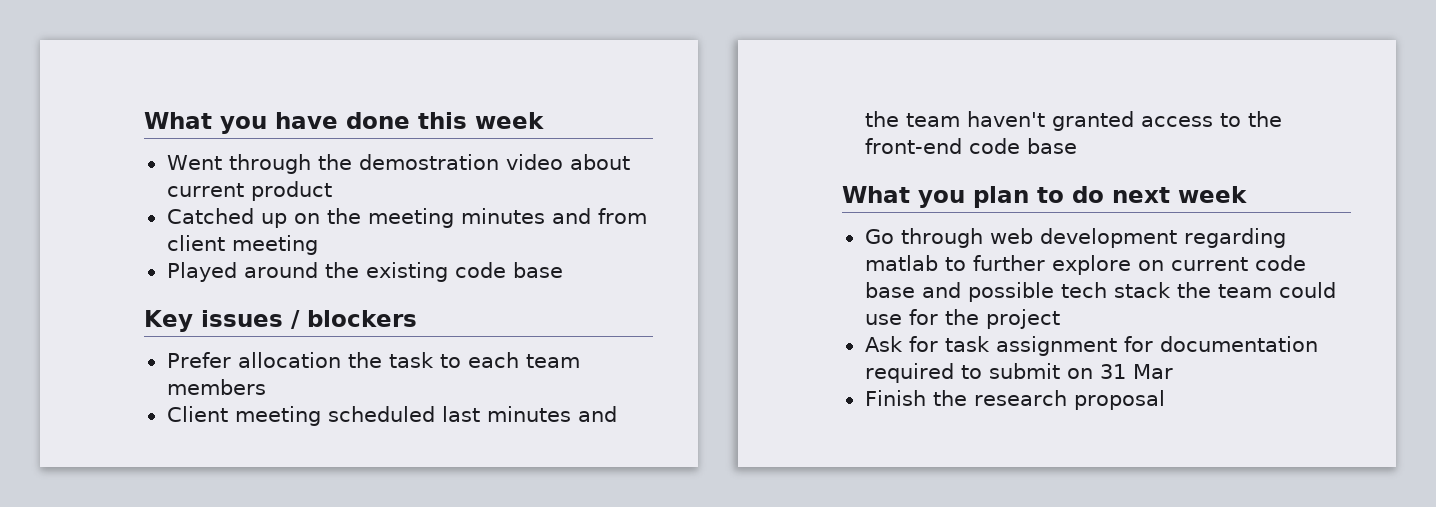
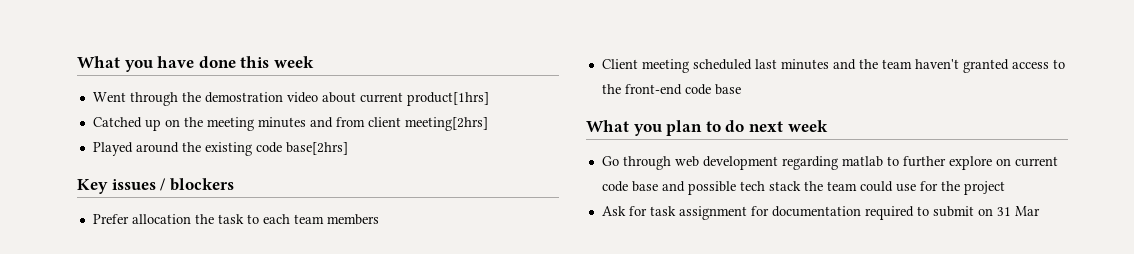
- Went through the demostration video about current product
+ Went through the demostration video about current product[1hrs]
- Catched up on the meeting minutes and from client meeting
+ Catched up on the meeting minutes and from client meeting[2hrs]
- Played around the existing code base
+ Played around the existing code base[2hrs]
- Finish the research proposal

